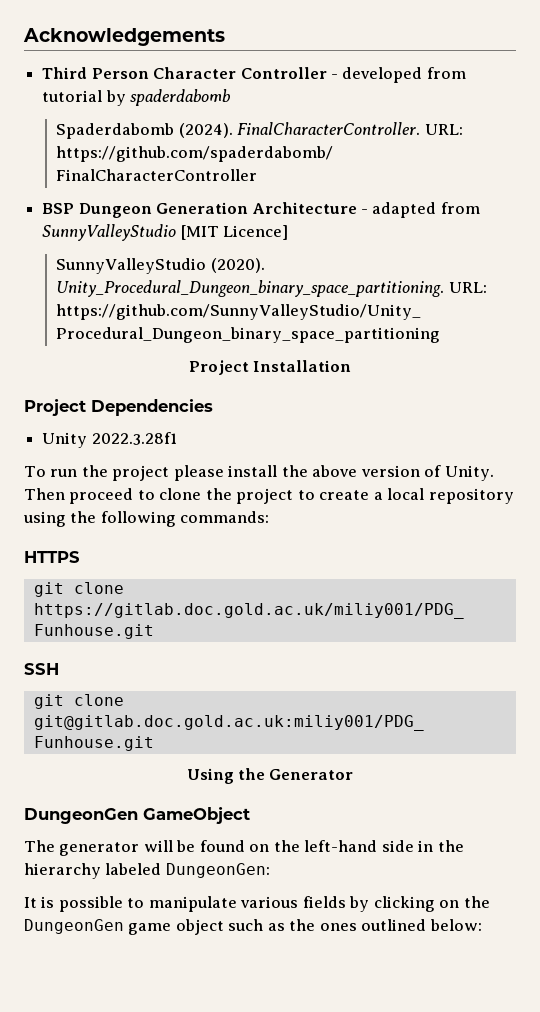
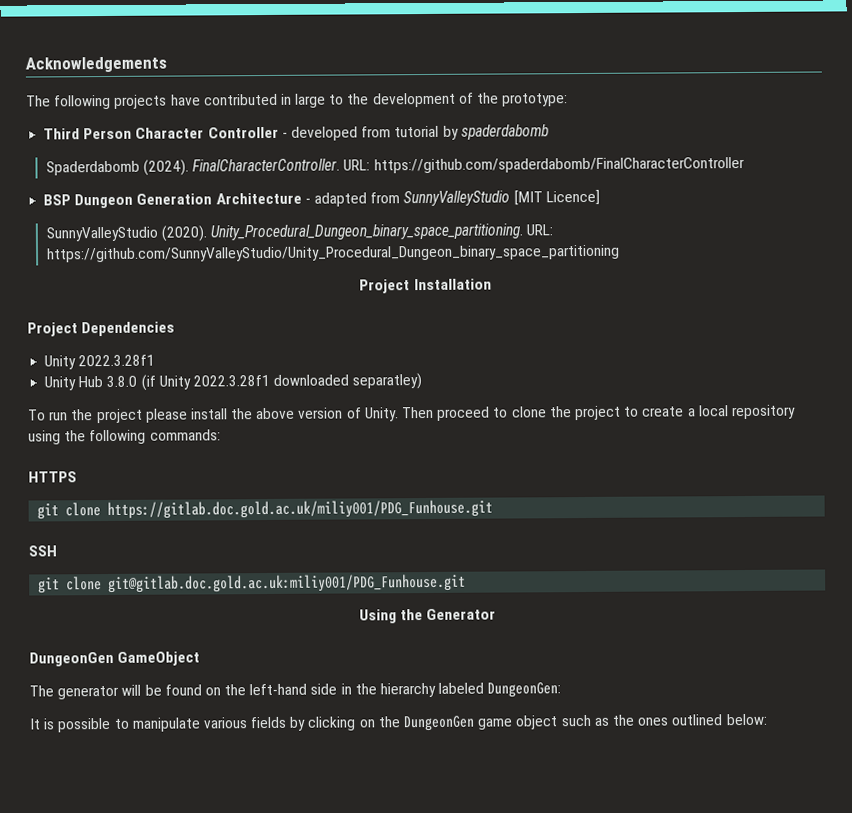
+ The following projects have contributed in large to the development of the prototype:
+ Unity Hub 3.8.0 (if Unity 2022.3.28f1 downloaded separatley)

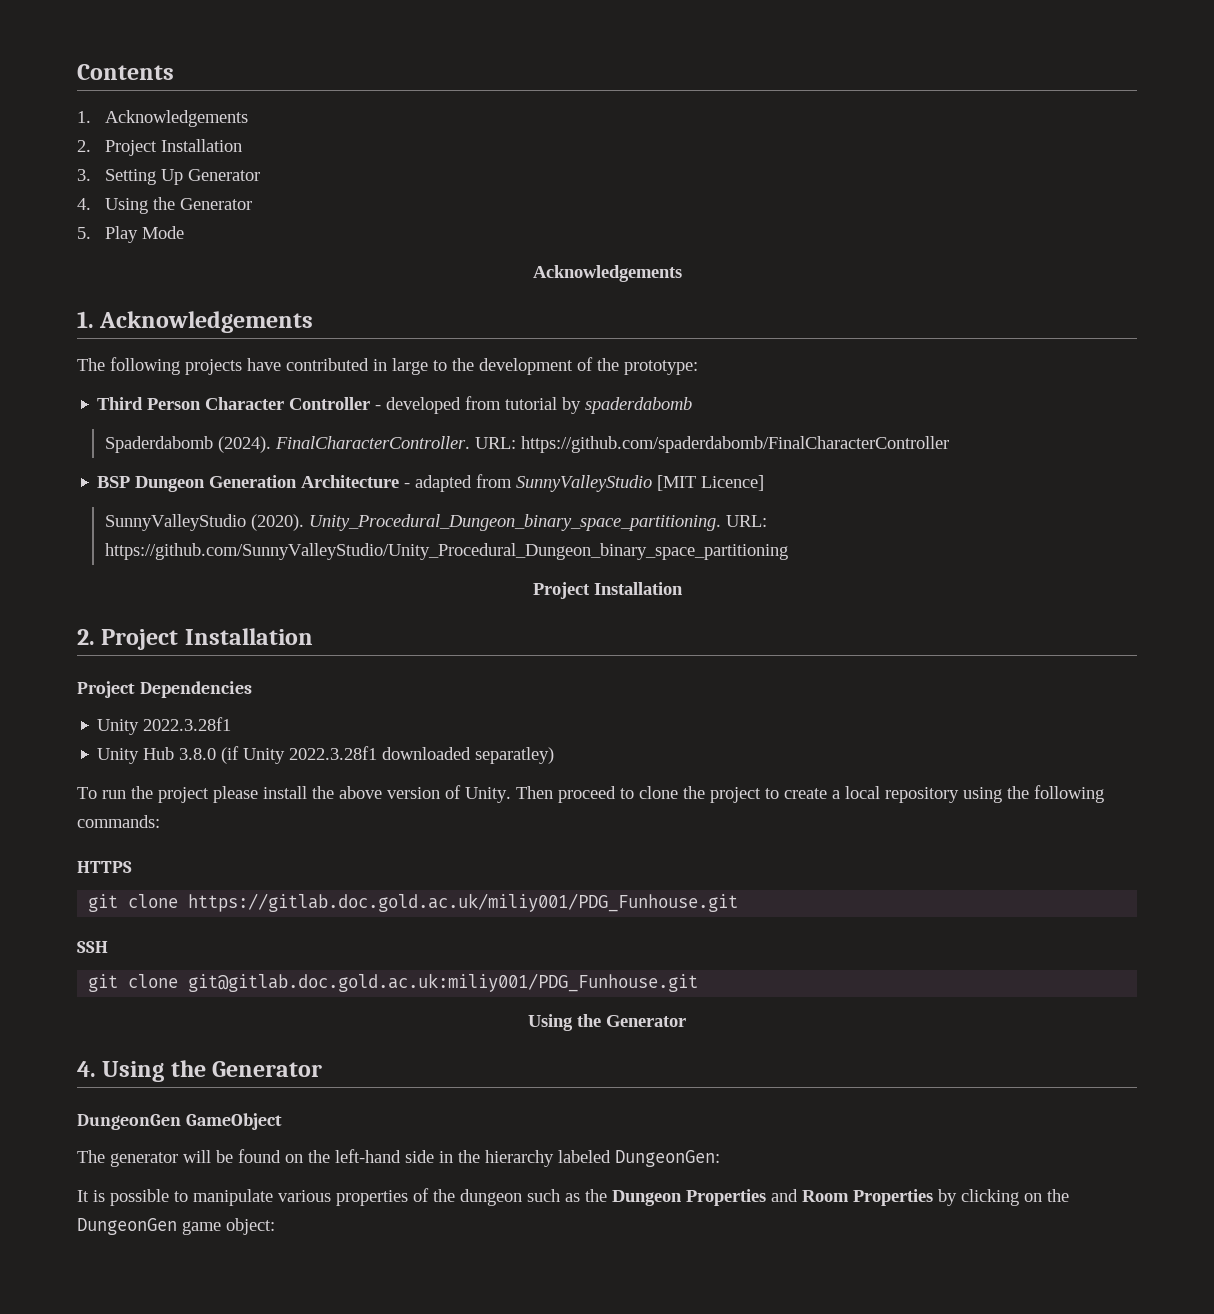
+ Contents
+ 1. Acknowledgements
+ 2. Project Installation
+ 3. Setting Up Generator
+ 4. Using the Generator
+ 5. Play Mode
  Acknowledgements
+ 1. Acknowledgements
  URL: https://github.com/SunnyValleyStudio/Unity_Procedural_Dungeon_binary_space_partitioning
  Project Installation
+ 2. Project Installation
  git clone git@gitlab.doc.gold.ac.uk:miliy001/PDG_Funhouse.git
  Using the Generator
+ 4. Using the Generator
- It is possible to manipulate various fields by clicking on the DungeonGen game object such as the ones outlined below:
+ It is possible to manipulate various properties of the dungeon such as the Dungeon Properties and Room Properties by clicking on the DungeonGen game object:

